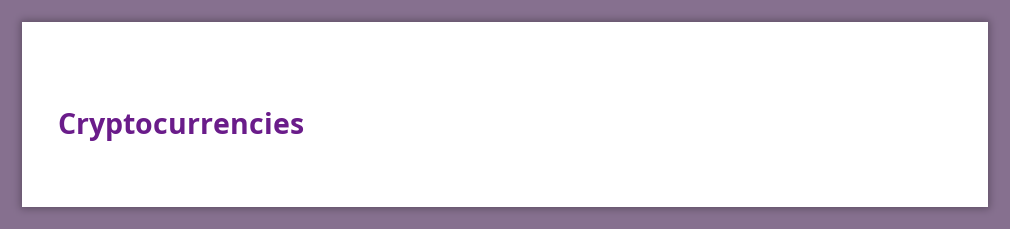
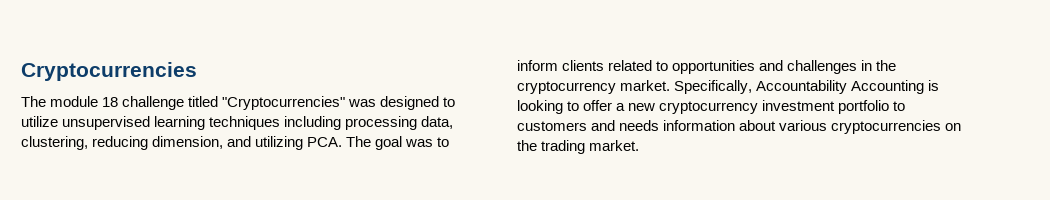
+ The module 18 challenge titled "Cryptocurrencies" was designed to utilize unsupervised learning techniques including processing data, clustering, reducing dimension, and utilizing PCA. The goal was to inform clients related to opportunities and challenges in the cryptocurrency market. Specifically, Accountability Accounting is looking to offer a new cryptocurrency investment portfolio to customers and needs information about various cryptocurrencies on the trading market.

